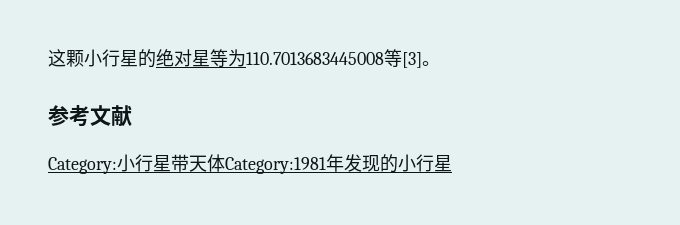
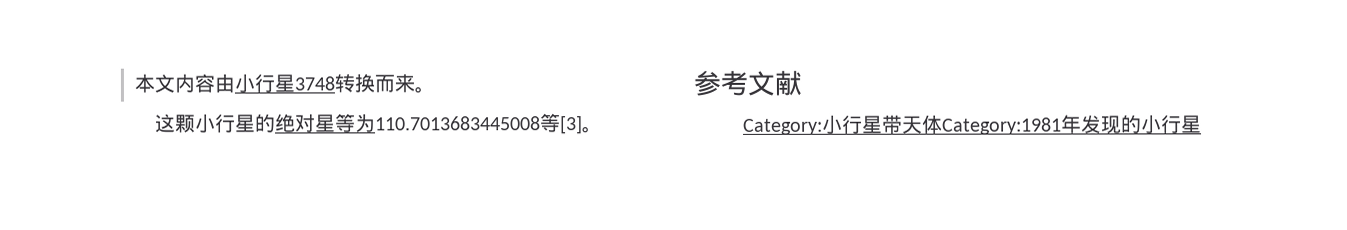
+ 本文内容由小行星3748转换而来。

